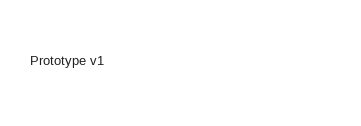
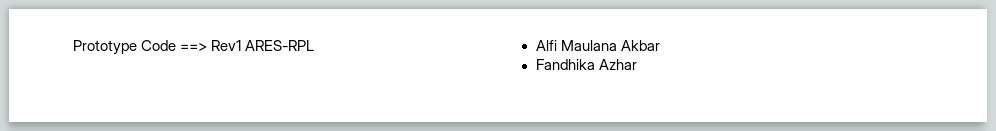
- Prototype v1
+ Prototype Code ==> Rev1 ARES-RPL
+ Alfi Maulana Akbar
+ Fandhika Azhar

